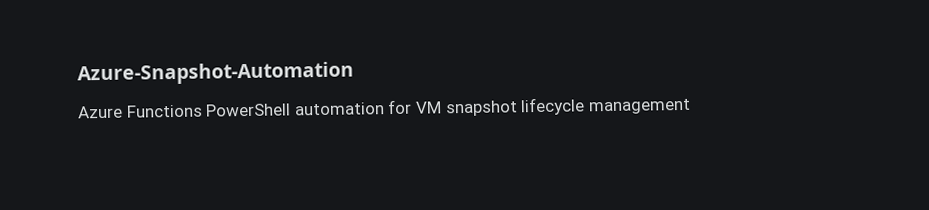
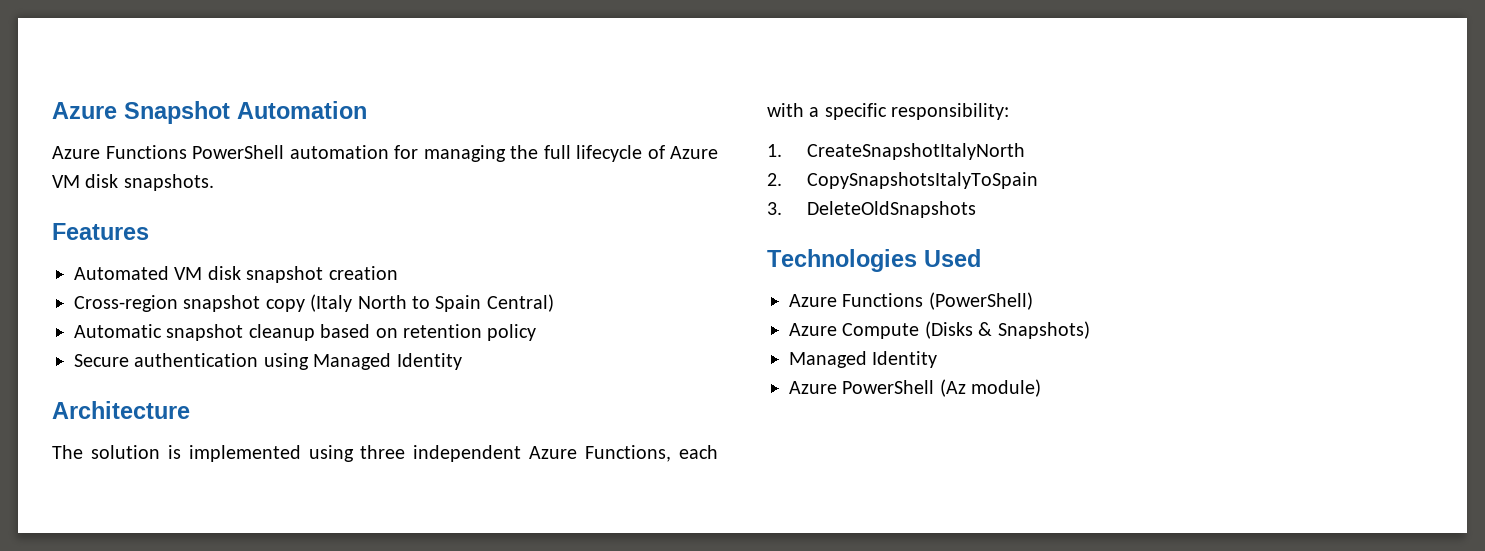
- Azure-Snapshot-Automation
+ Azure Snapshot Automation
- Azure Functions PowerShell automation for VM snapshot lifecycle management
+ Azure Functions PowerShell automation for managing the full lifecycle of Azure VM disk snapshots.
+ Features
+ Automated VM disk snapshot creation
+ Cross-region snapshot copy (Italy North to Spain Central)
+ Automatic snapshot cleanup based on retention policy
+ Secure authentication using Managed Identity
+ Architecture
+ The solution is implemented using three independent Azure Functions, each with a specific responsibility:
+ 1. CreateSnapshotItalyNorth
+ 2. CopySnapshotsItalyToSpain
+ 3. DeleteOldSnapshots
+ Technologies Used
+ Azure Functions (PowerShell)
+ Azure Compute (Disks & Snapshots)
+ Managed Identity
+ Azure PowerShell (Az module)

